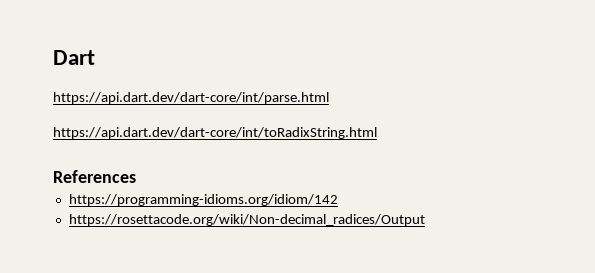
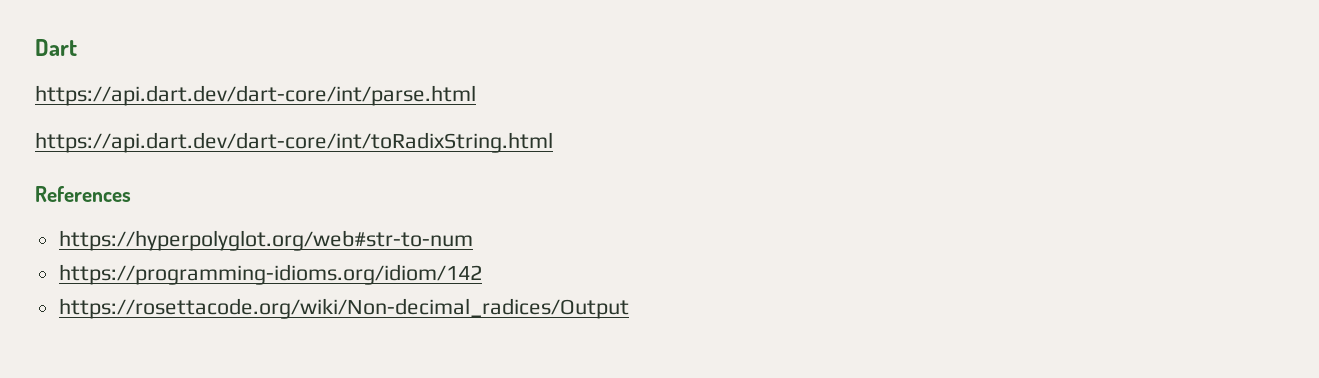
+ https://hyperpolyglot.org/web#str-to-num

